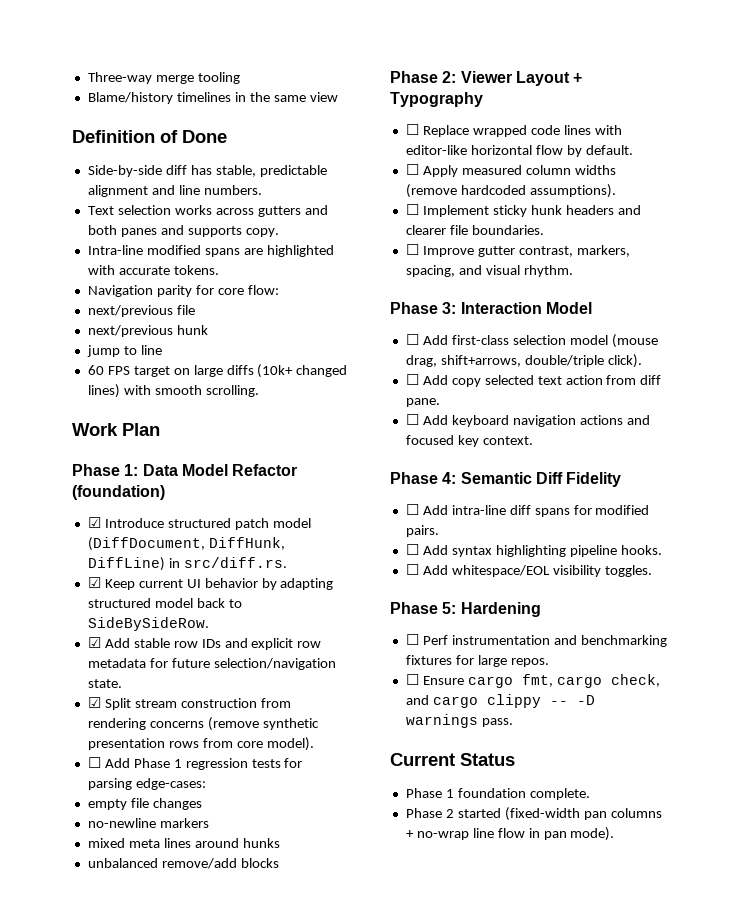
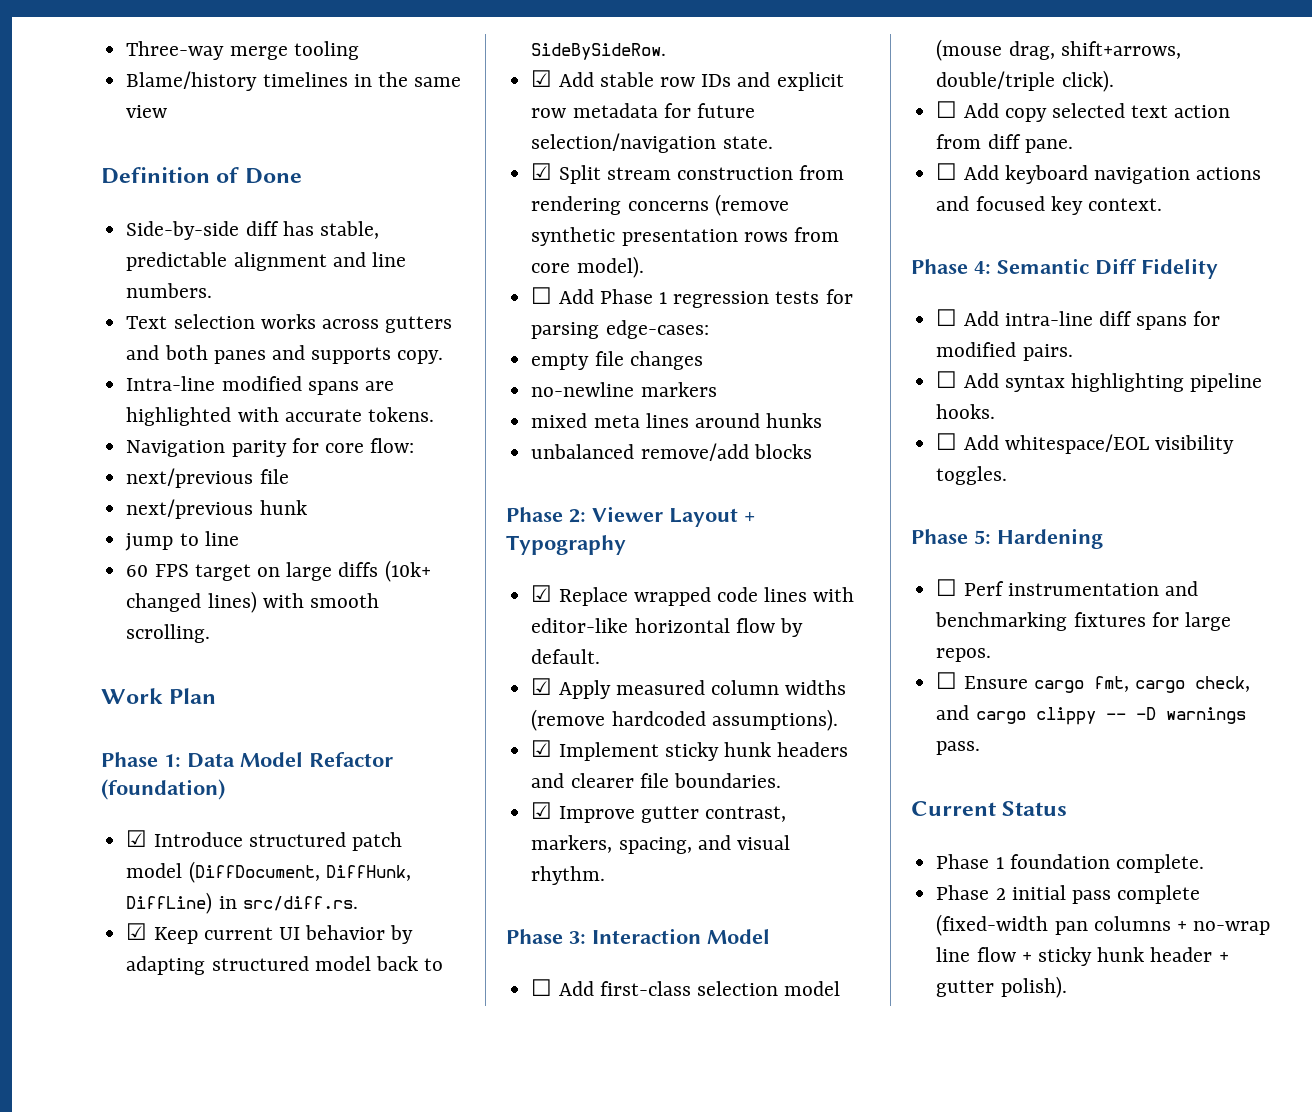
- ☐ Replace wrapped code lines with editor-like horizontal flow by default.
+ ☑ Replace wrapped code lines with editor-like horizontal flow by default.
- ☐ Apply measured column widths (remove hardcoded assumptions).
+ ☑ Apply measured column widths (remove hardcoded assumptions).
- ☐ Implement sticky hunk headers and clearer file boundaries.
+ ☑ Implement sticky hunk headers and clearer file boundaries.
- ☐ Improve gutter contrast, markers, spacing, and visual rhythm.
+ ☑ Improve gutter contrast, markers, spacing, and visual rhythm.
- Phase 2 started (fixed-width pan columns + no-wrap line flow in pan mode).
+ Phase 2 initial pass complete (fixed-width pan columns + no-wrap line flow + sticky hunk header + gutter polish).

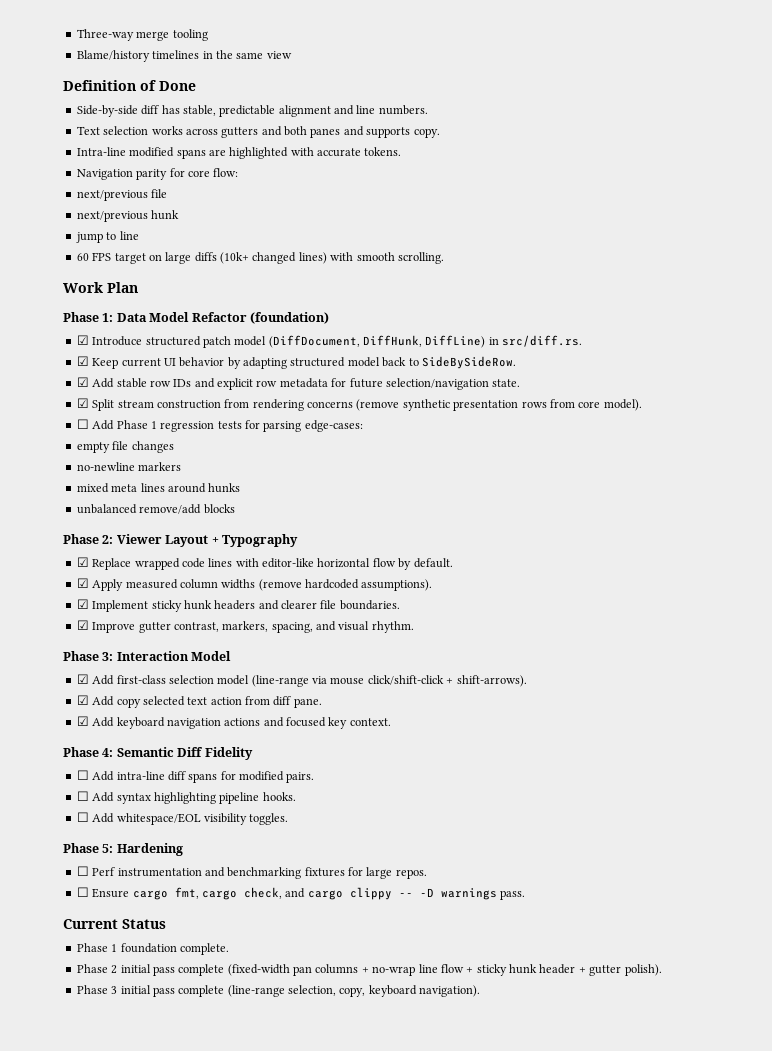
- ☐ Add first-class selection model (mouse drag, shift+arrows, double/triple click).
- ☐ Add copy selected text action from diff pane.
+ ☑ Add first-class selection model (line-range via mouse click/shift-click + shift-arrows).
+ ☑ Add copy selected text action from diff pane.
- ☐ Add keyboard navigation actions and focused key context.
+ ☑ Add keyboard navigation actions and focused key context.
+ Phase 3 initial pass complete (line-range selection, copy, keyboard navigation).

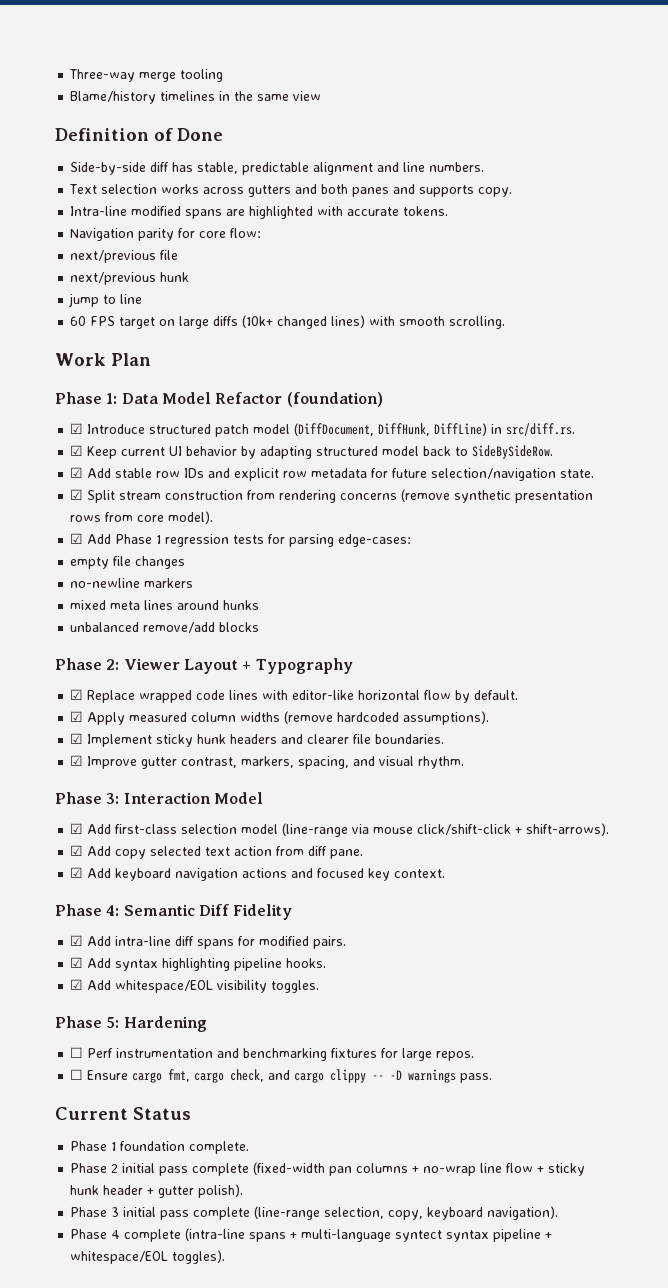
- ☐ Add Phase 1 regression tests for parsing edge-cases:
+ ☑ Add Phase 1 regression tests for parsing edge-cases:
- ☐ Add intra-line diff spans for modified pairs.
+ ☑ Add intra-line diff spans for modified pairs.
- ☐ Add syntax highlighting pipeline hooks.
+ ☑ Add syntax highlighting pipeline hooks.
- ☐ Add whitespace/EOL visibility toggles.
+ ☑ Add whitespace/EOL visibility toggles.
+ Phase 4 complete (intra-line spans + multi-language syntect syntax pipeline + whitespace/EOL toggles).

